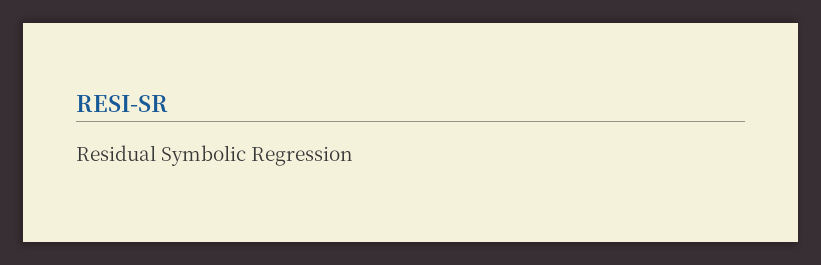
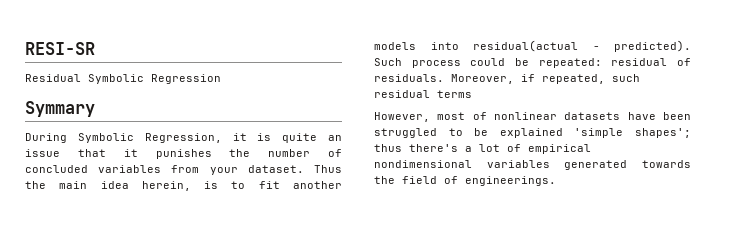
+ Symmary
+ During Symbolic Regression, it is quite an issue that it punishes the number of concluded variables from your dataset. Thus the main idea herein, is to fit another models into residual(actual - predicted). Such process could be repeated: residual of residuals. Moreover, if repeated, such residual terms
+ However, most of nonlinear datasets have been struggled to be explained 'simple shapes'; thus there's a lot of empirical nondimensional variables generated towards the field of engineerings.

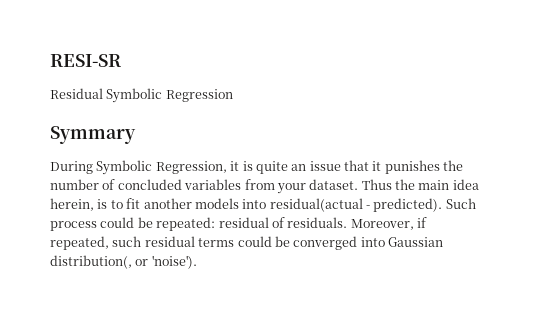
- Moreover, if repeated, such residual terms
- However, most of nonlinear datasets have been struggled to be explained 'simple shapes'; thus there's a lot of empirical nondimensional variables generated towards the field of engineerings.
+ Moreover, if repeated, such residual terms could be converged into Gaussian distribution(, or 'noise').

